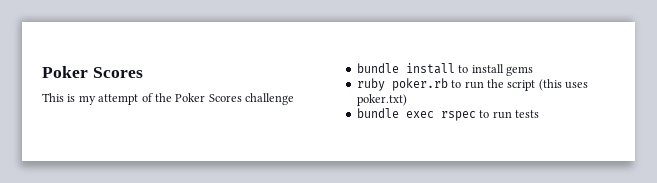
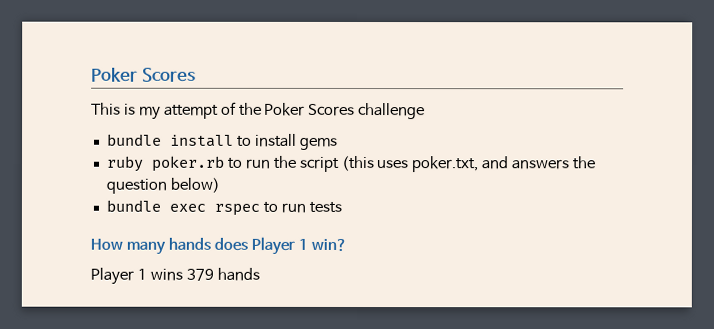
- ruby poker.rb to run the script (this uses poker.txt)
+ ruby poker.rb to run the script (this uses poker.txt, and answers the question below)
+ How many hands does Player 1 win?
+ Player 1 wins 379 hands

